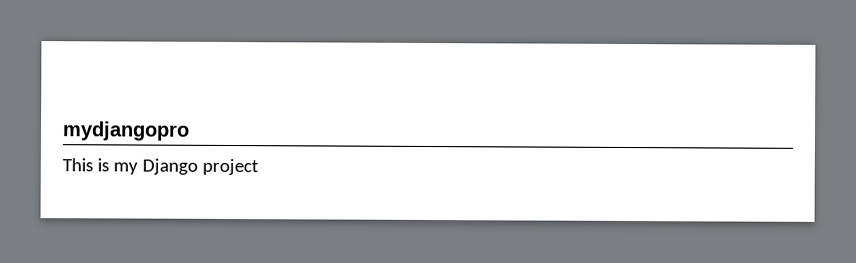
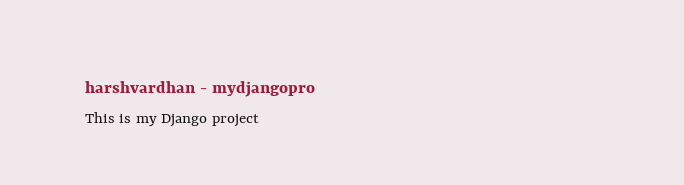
- mydjangopro
+ harshvardhan - mydjangopro

